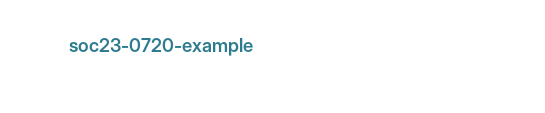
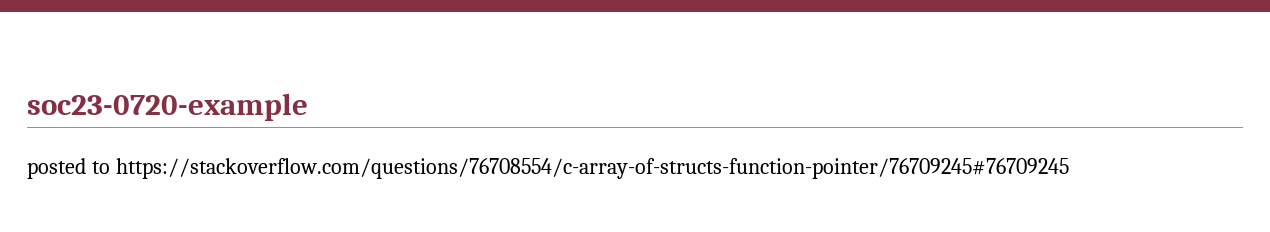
+ posted to https://stackoverflow.com/questions/76708554/c-array-of-structs-function-pointer/76709245#76709245

